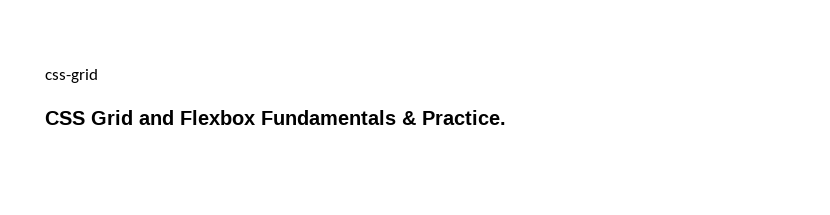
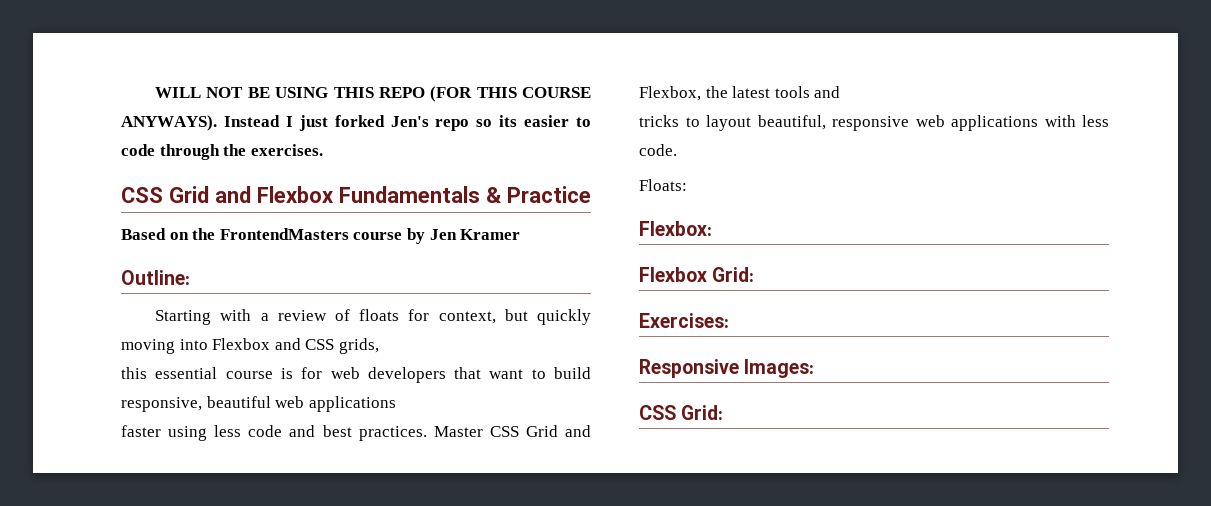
- css-grid
+ WILL NOT BE USING THIS REPO (FOR THIS COURSE ANYWAYS). Instead I just forked Jen's repo so its easier to code through the exercises.
- CSS Grid and Flexbox Fundamentals & Practice.
+ CSS Grid and Flexbox Fundamentals & Practice
+ Based on the FrontendMasters course by Jen Kramer
+ Outline:
+ Starting with a review of floats for context, but quickly moving into Flexbox and CSS grids,
+ this essential course is for web developers that want to build responsive, beautiful web applications
+ faster using less code and best practices. Master CSS Grid and Flexbox, the latest tools and
+ tricks to layout beautiful, responsive web applications with less code.
+ Floats:
+ Flexbox:
+ Flexbox Grid:
+ Exercises:
+ Responsive Images:
+ CSS Grid:

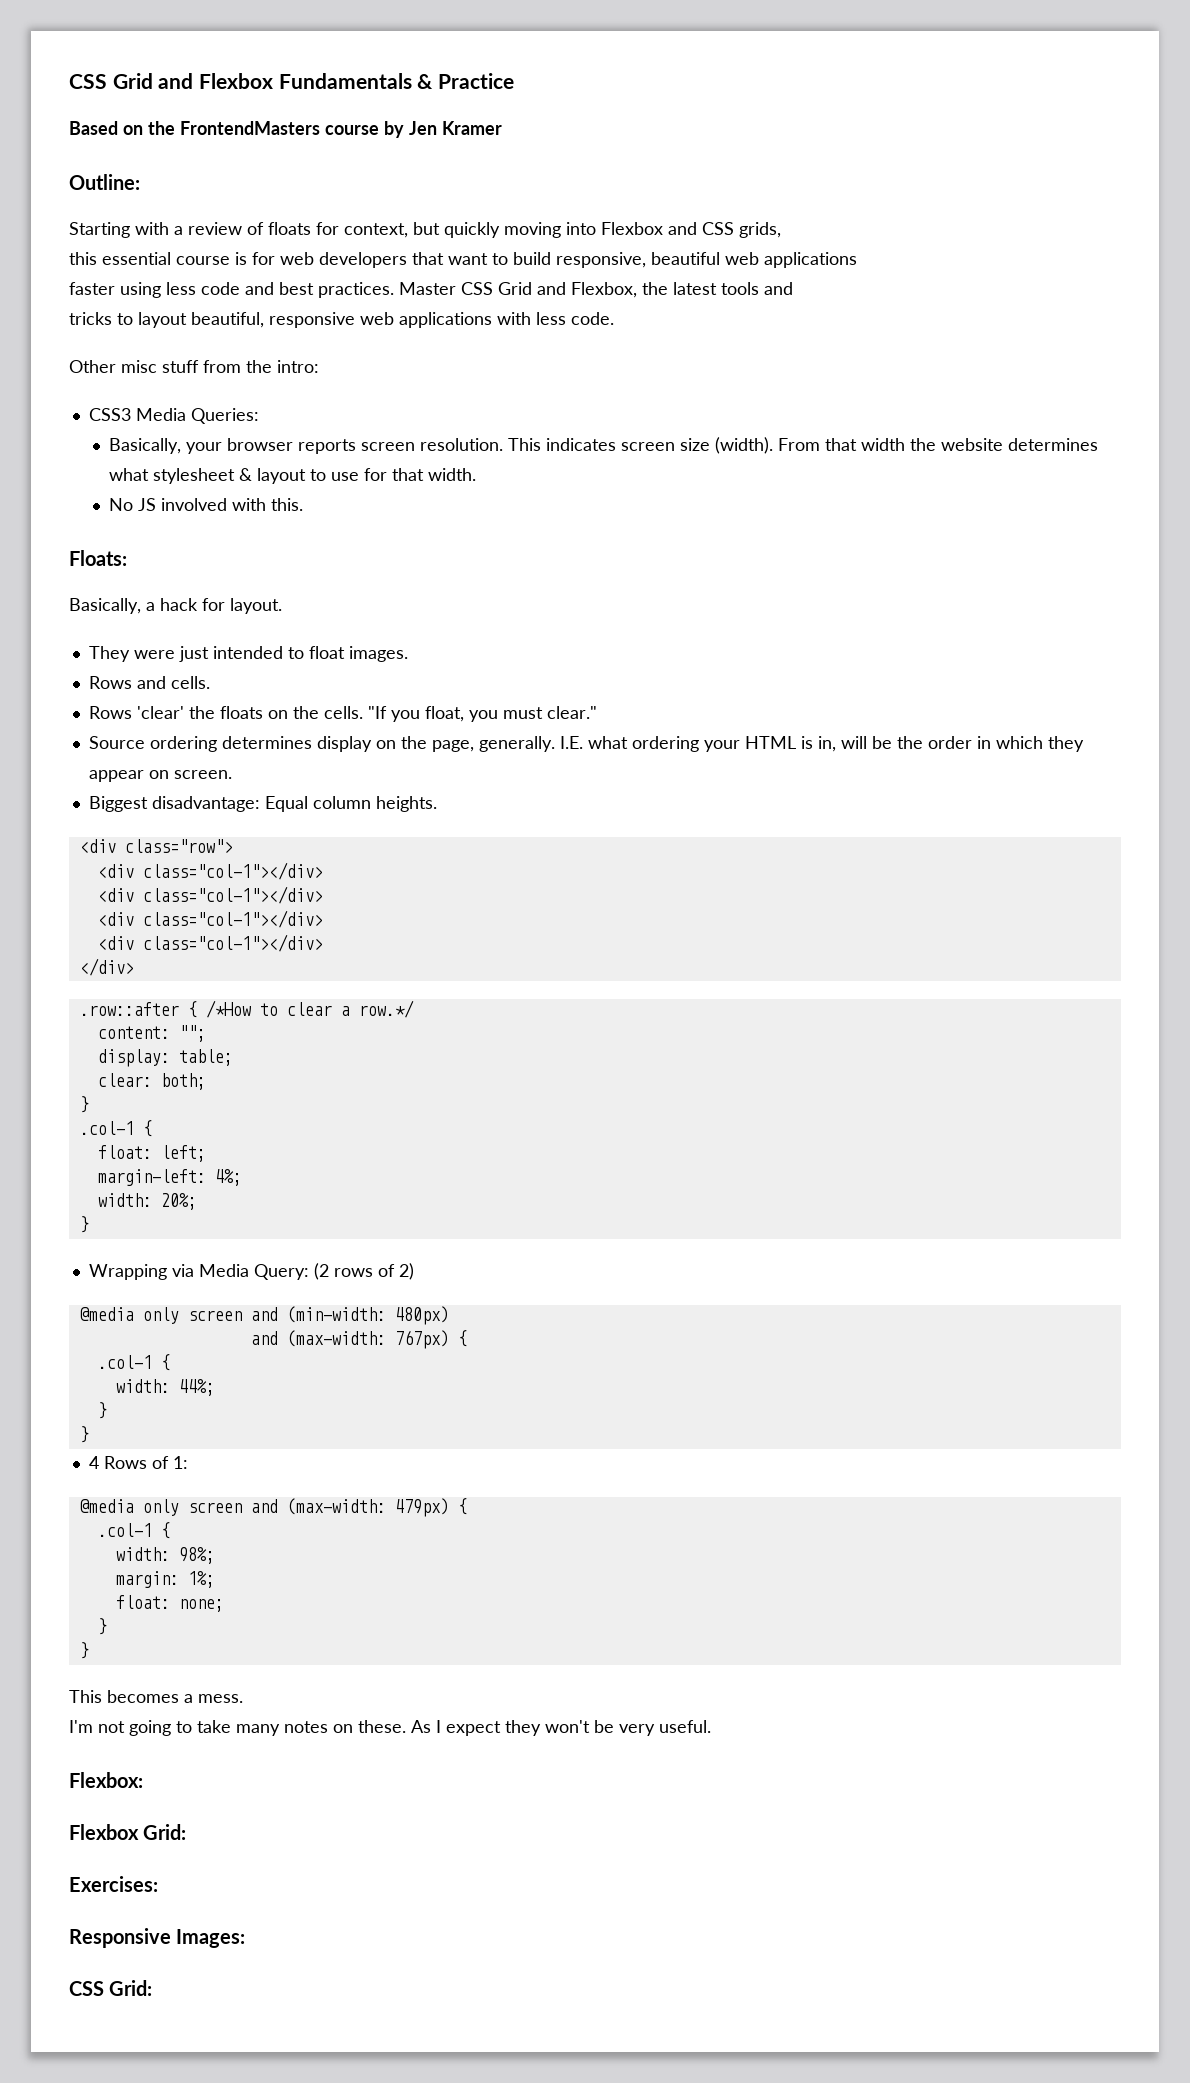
- WILL NOT BE USING THIS REPO (FOR THIS COURSE ANYWAYS). Instead I just forked Jen's repo so its easier to code through the exercises.
+ Other misc stuff from the intro:
+ CSS3 Media Queries:
+ Basically, your browser reports screen resolution. This indicates screen size (width). From that width the website determines what stylesheet & layout to use for that width.
+ No JS involved with this.
  Floats:
+ Basically, a hack for layout.
+ They were just intended to float images.
+ Rows and cells.
+ Rows 'clear' the floats on the cells. "If you float, you must clear."
+ Source ordering determines display on the page, generally. I.E. what ordering your HTML is in, will be the order in which they appear on screen.
+ Biggest disadvantage: Equal column heights.
+ <div class="row">
+ <div class="col-1"></div>
+ <div class="col-1"></div>
+ <div class="col-1"></div>
+ <div class="col-1"></div>
+ </div>
+ .row::after { /*How to clear a row.*/
+ content: "";
+ display: table;
+ clear: both;
+ }
+ .col-1 {
+ float: left;
+ margin-left: 4%;
+ width: 20%;
+ }
+ Wrapping via Media Query: (2 rows of 2)
+ @media only screen and (min-width: 480px)
+ and (max-width: 767px) {
+ .col-1 {
+ width: 44%;
+ }
+ }
+ 4 Rows of 1:
+ @media only screen and (max-width: 479px) {
+ .col-1 {
+ width: 98%;
+ margin: 1%;
+ float: none;
+ }
+ }
+ This becomes a mess.
+ I'm not going to take many notes on these. As I expect they won't be very useful.

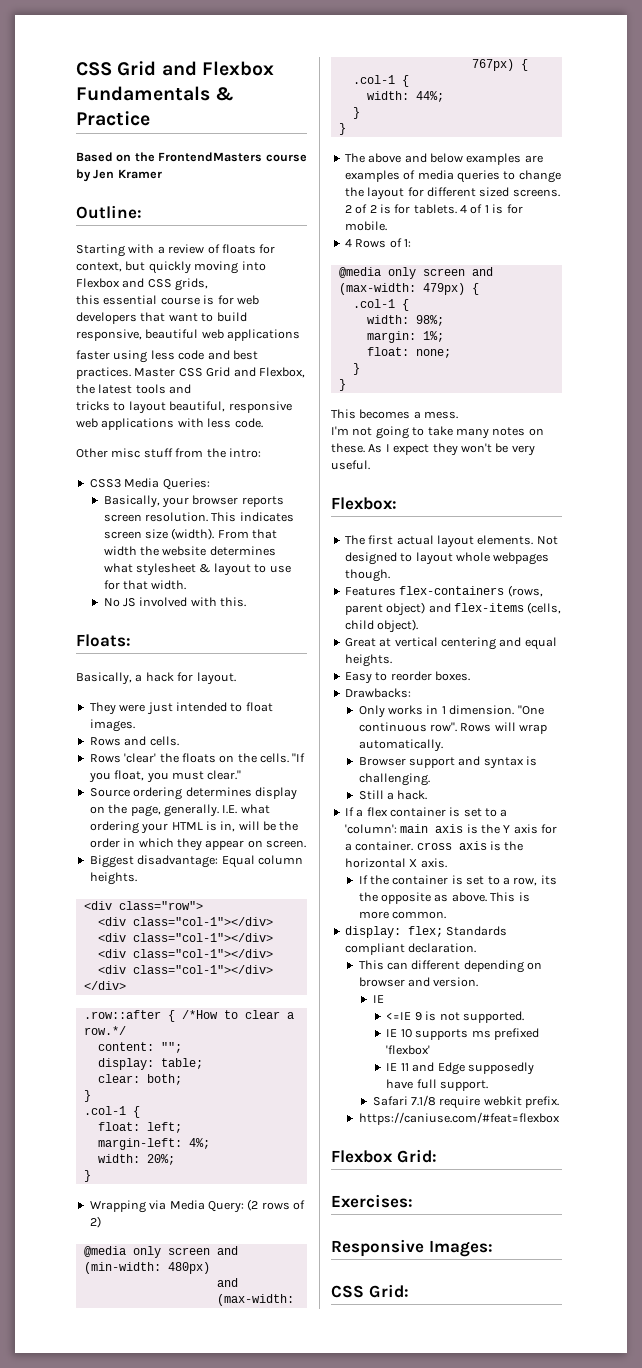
+ The above and below examples are examples of media queries to change the layout for different sized screens. 2 of 2 is for tablets. 4 of 1 is for mobile.
+ The first actual layout elements. Not designed to layout whole webpages though.
+ Features flex-containers (rows, parent object) and flex-items (cells, child object).
+ Great at vertical centering and equal heights.
+ Easy to reorder boxes.
+ Drawbacks:
+ Only works in 1 dimension. "One continuous row". Rows will wrap automatically.
+ Browser support and syntax is challenging.
+ Still a hack.
+ If a flex container is set to a 'column': main axis is the Y axis for a container. cross axis is the horizontal X axis.
+ If the container is set to a row, its the opposite as above. This is more common.
+ display: flex; Standards compliant declaration.
+ This can different depending on browser and version.
+ IE
+ <=IE 9 is not supported.
+ IE 10 supports ms prefixed 'flexbox'
+ IE 11 and Edge supposedly have full support.
+ Safari 7.1/8 require webkit prefix.
+ https://caniuse.com/#feat=flexbox

